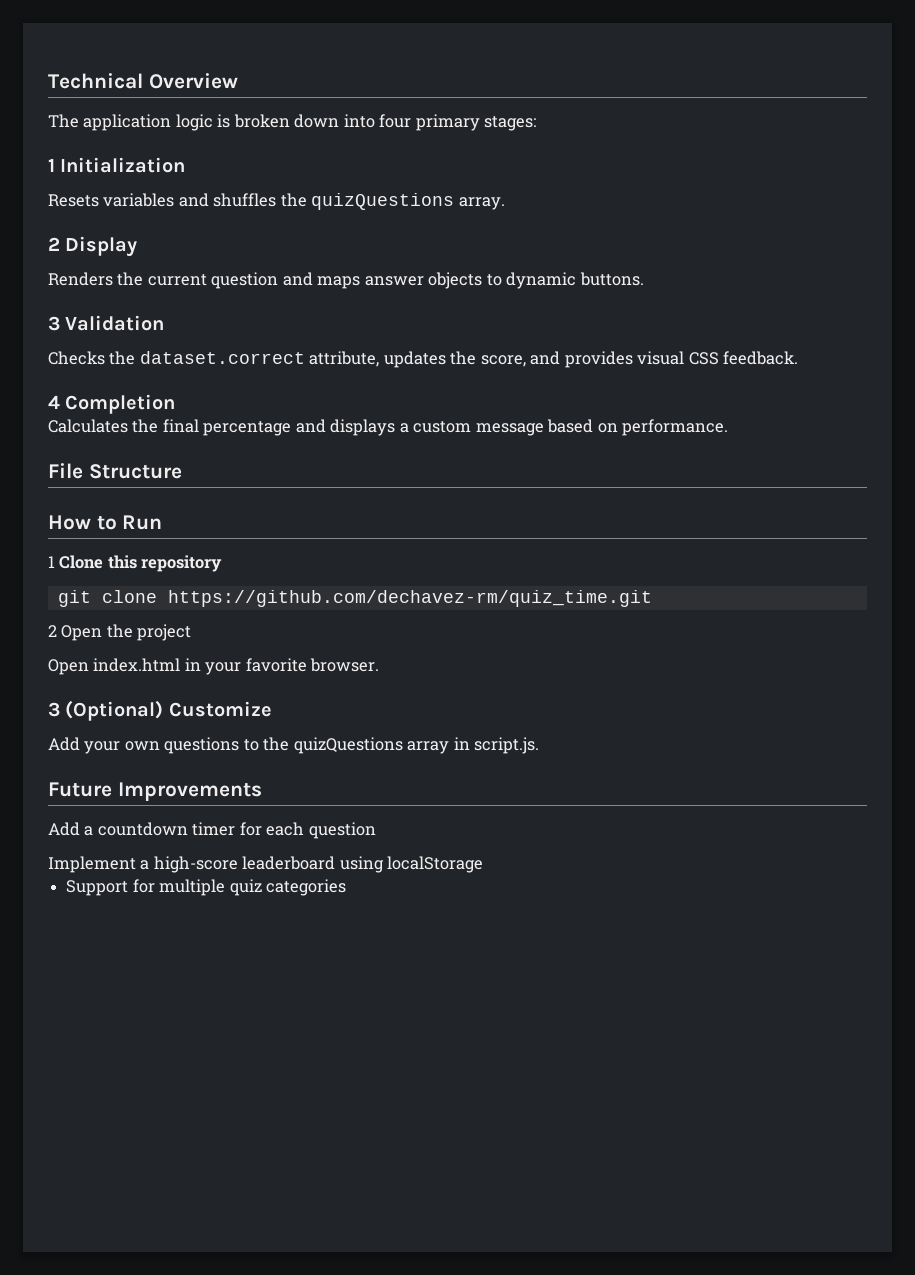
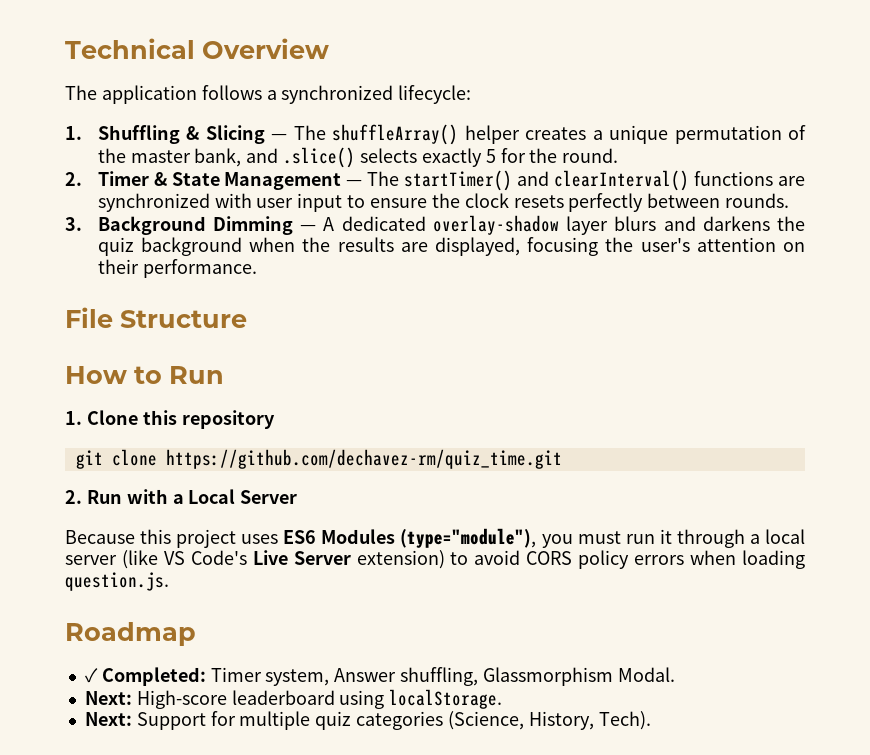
- The application logic is broken down into four primary stages:
- 1 Initialization
- Resets variables and shuffles the quizQuestions array.
- 2 Display
- Renders the current question and maps answer objects to dynamic buttons.
- 3 Validation
- Checks the dataset.correct attribute, updates the score, and provides visual CSS feedback.
- 4 Completion
- Calculates the final percentage and displays a custom message based on performance.
+ The application follows a synchronized lifecycle:
+ 1. Shuffling & Slicing — The shuffleArray() helper creates a unique permutation of the master bank, and .slice() selects exactly 5 for the round.
+ 2. Timer & State Management — The startTimer() and clearInterval() functions are synchronized with user input to ensure the clock resets perfectly between rounds.
+ 3. Background Dimming — A dedicated overlay-shadow layer blurs and darkens the quiz background when the results are displayed, focusing the user's attention on their performance.
- 1 Clone this repository
+ 1. Clone this repository
- 2 Open the project
- Open index.html in your favorite browser.
- 3 (Optional) Customize
- Add your own questions to the quizQuestions array in script.js.
- Future Improvements
- Add a countdown timer for each question
- Implement a high-score leaderboard using localStorage
- Support for multiple quiz categories
+ 2. Run with a Local Server
+ Because this project uses ES6 Modules (type="module"), you must run it through a local server (like VS Code's Live Server extension) to avoid CORS policy errors when loading question.js.
+ Roadmap
+ ✓ Completed: Timer system, Answer shuffling, Glassmorphism Modal.
+ Next: High-score leaderboard using localStorage.
+ Next: Support for multiple quiz categories (Science, History, Tech).

